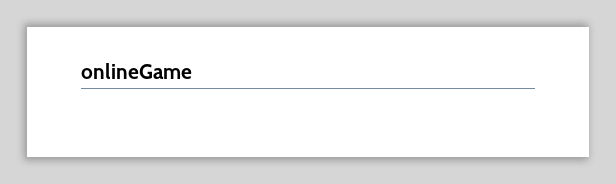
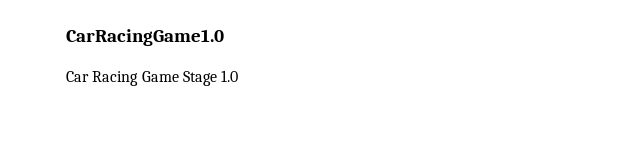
- onlineGame
+ CarRacingGame1.0
+ Car Racing Game Stage 1.0

